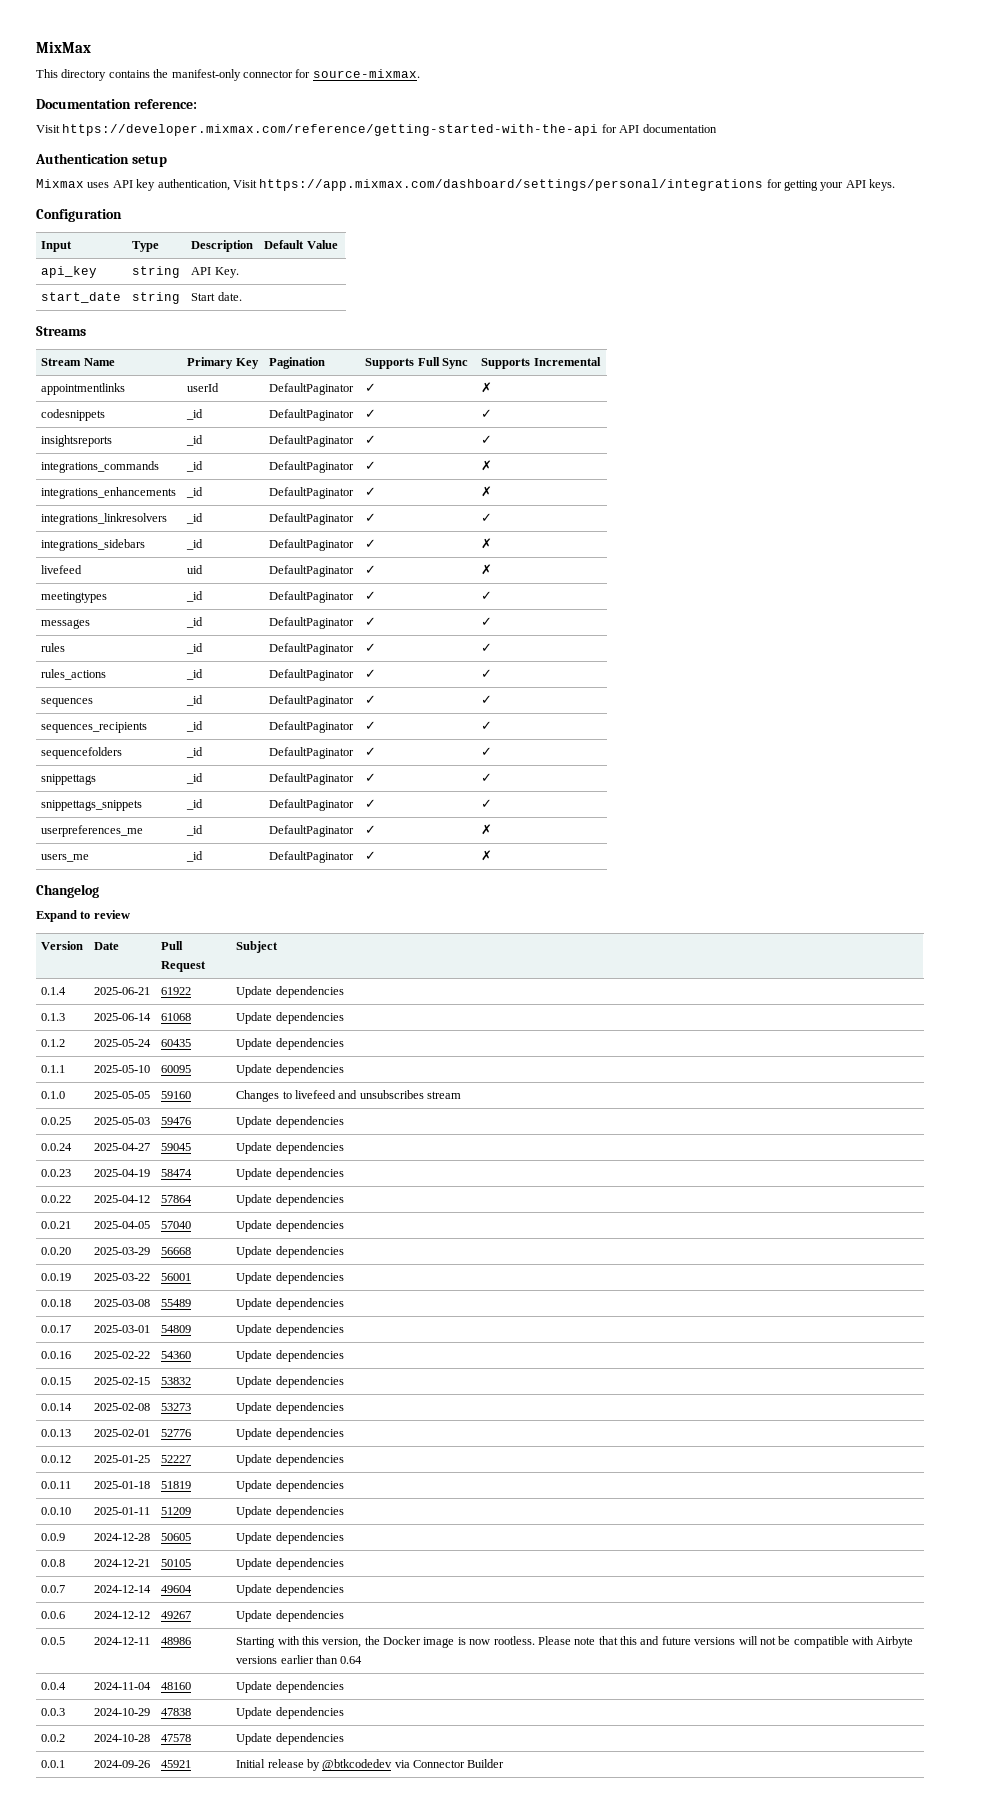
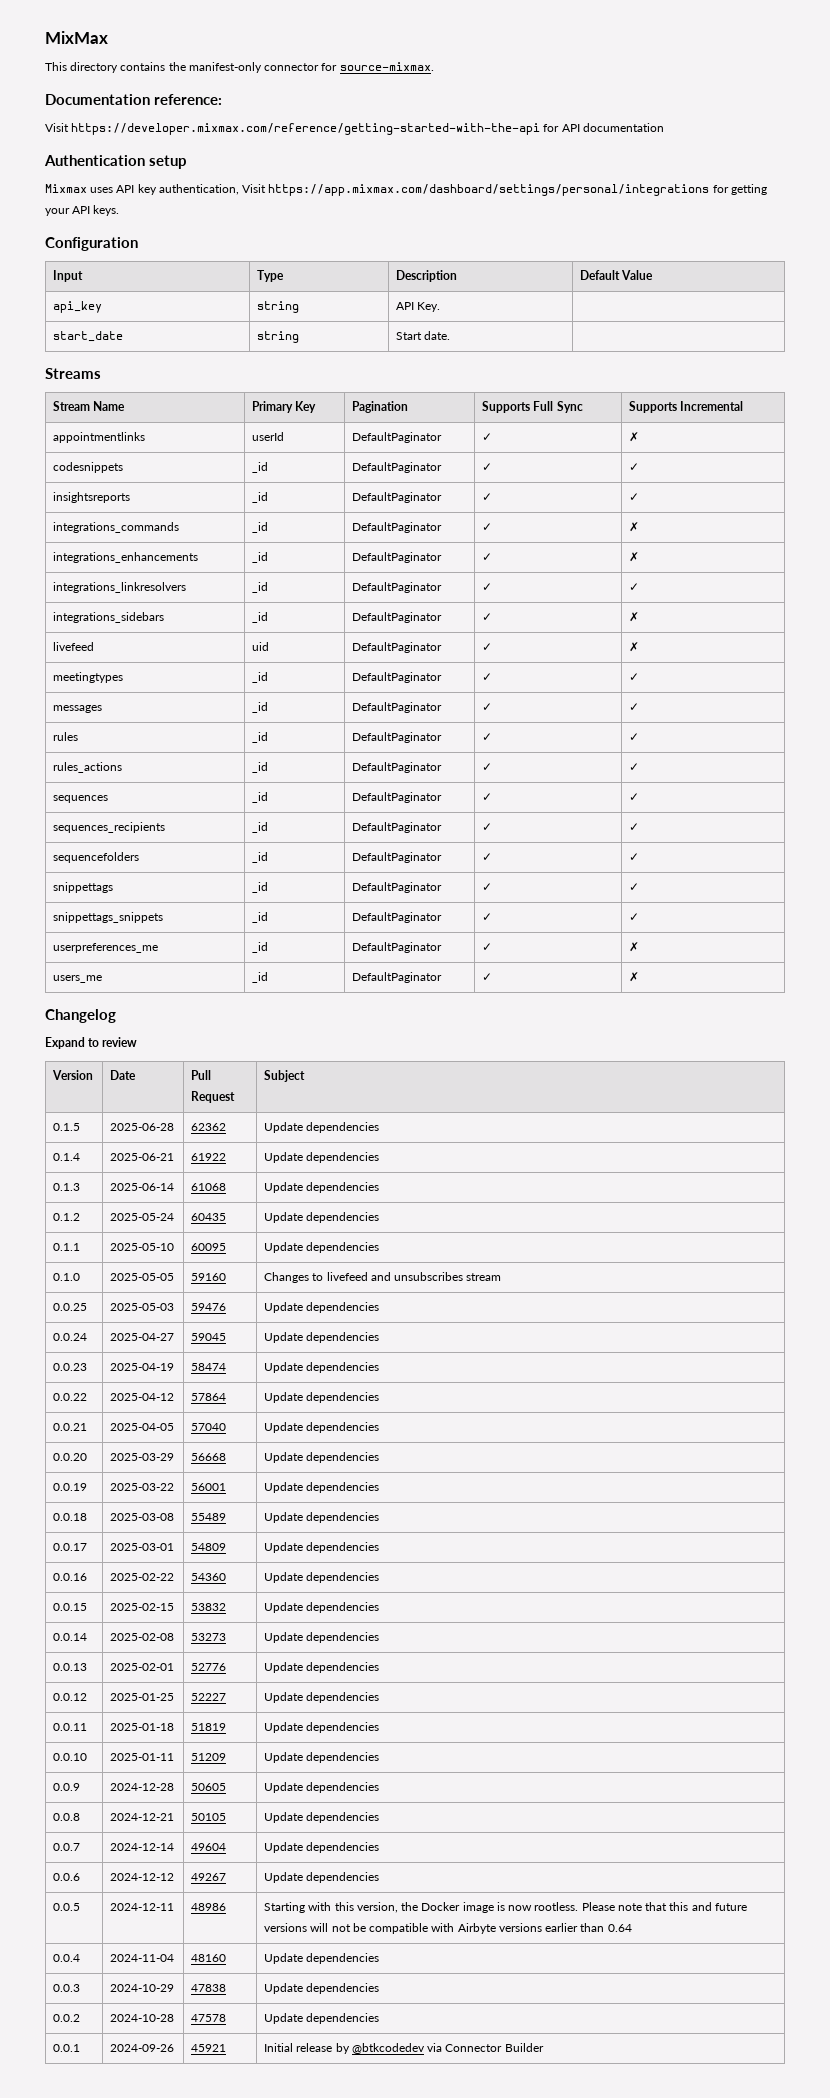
+ 0.1.5 | 2025-06-28 | 62362 | Update dependencies

